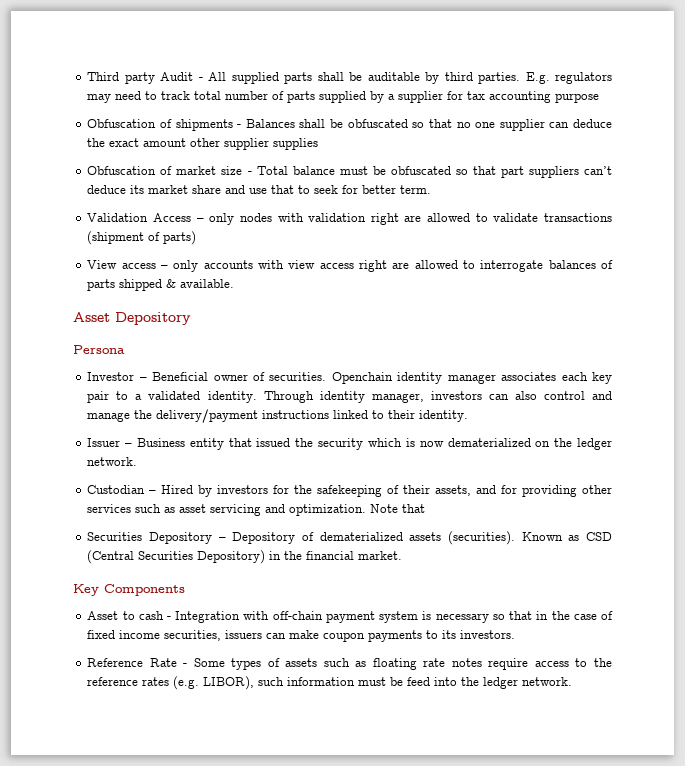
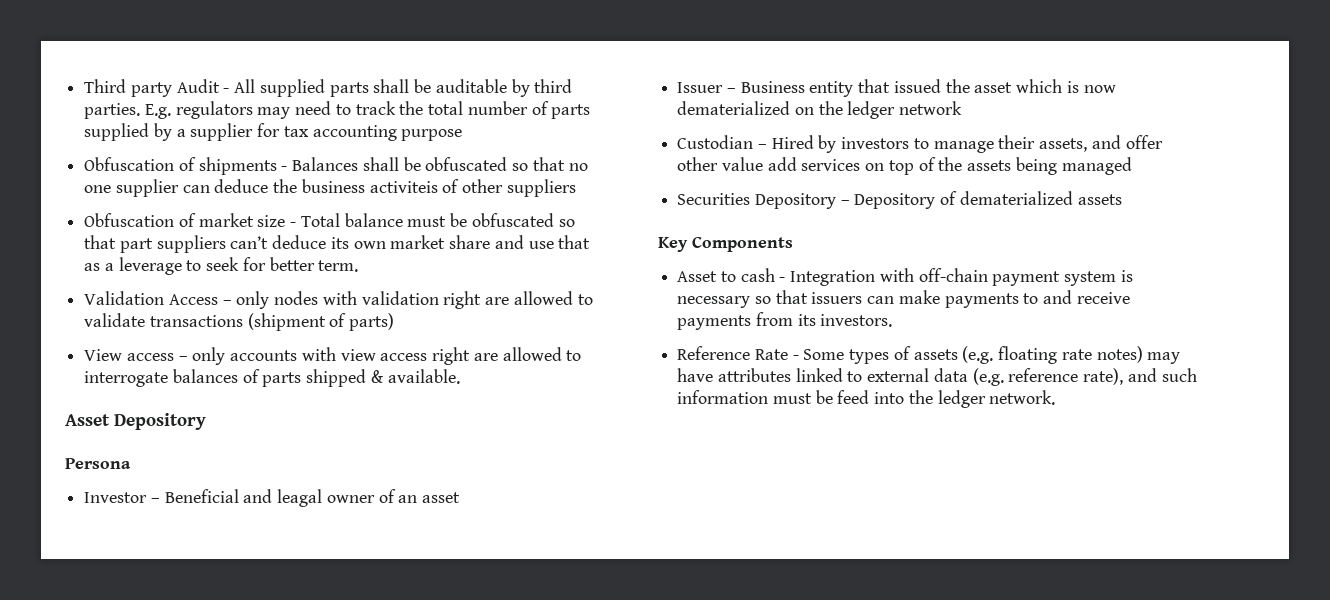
- E.g. regulators may need to track total number of parts supplied by a supplier for tax accounting purpose
+ E.g. regulators may need to track the total number of parts supplied by a supplier for tax accounting purpose
- Obfuscation of shipments - Balances shall be obfuscated so that no one supplier can deduce the exact amount other supplier supplies
+ Obfuscation of shipments - Balances shall be obfuscated so that no one supplier can deduce the business activiteis of other suppliers
- Obfuscation of market size - Total balance must be obfuscated so that part suppliers can’t deduce its market share and use that to seek for better term.
+ Obfuscation of market size - Total balance must be obfuscated so that part suppliers can’t deduce its own market share and use that as a leverage to seek for better term.
- Investor – Beneficial owner of securities. Openchain identity manager associates each key pair to a validated identity. Through identity manager, investors can also control and manage the delivery/payment instructions linked to their identity.
+ Investor – Beneficial and leagal owner of an asset
- Issuer – Business entity that issued the security which is now dematerialized on the ledger network.
+ Issuer – Business entity that issued the asset which is now dematerialized on the ledger network
- Custodian – Hired by investors for the safekeeping of their assets, and for providing other services such as asset servicing and optimization. Note that
+ Custodian – Hired by investors to manage their assets, and offer other value add services on top of the assets being managed
- Securities Depository – Depository of dematerialized assets (securities). Known as CSD (Central Securities Depository) in the financial market.
+ Securities Depository – Depository of dematerialized assets
- Asset to cash - Integration with off-chain payment system is necessary so that in the case of fixed income securities, issuers can make coupon payments to its investors.
+ Asset to cash - Integration with off-chain payment system is necessary so that issuers can make payments to and receive payments from its investors.
- Reference Rate - Some types of assets such as floating rate notes require access to the reference rates (e.g. LIBOR), such information must be feed into the ledger network.
+ Reference Rate - Some types of assets (e.g. floating rate notes) may have attributes linked to external data (e.g. reference rate), and such information must be feed into the ledger network.

